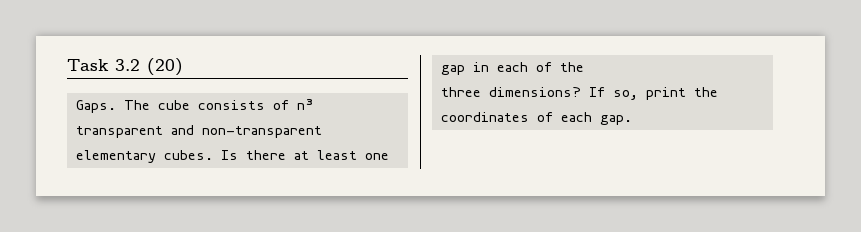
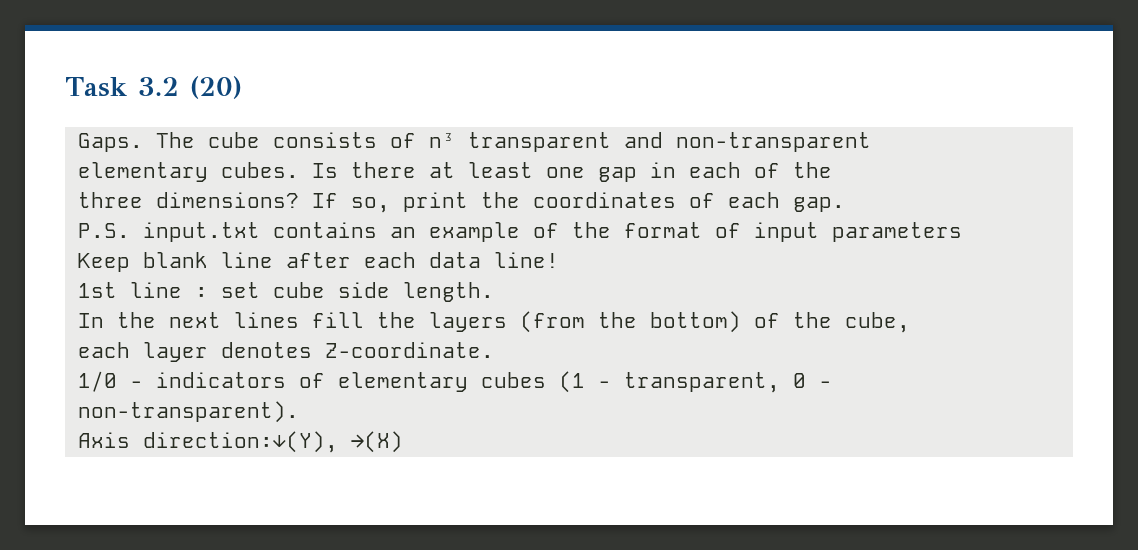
+ P.S. input.txt contains an example of the format of input parameters
+ Keep blank line after each data line!
+ 1st line : set cube side length.
+ In the next lines fill the layers (from the bottom) of the cube,
+ each layer denotes Z-coordinate.
+ 1/0 - indicators of elementary cubes (1 - transparent, 0 - non-transparent).
+ Axis direction:↓(Y), →(X)

